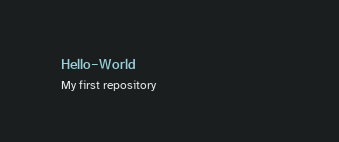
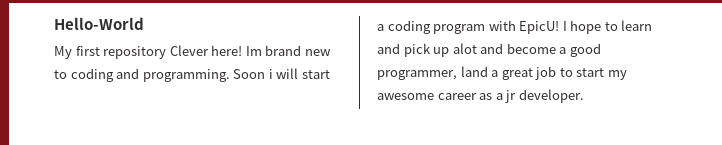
- My first repository
+ My first repository Clever here! Im brand new to coding and programming. Soon i will start a coding program with EpicU! I hope to learn and pick up alot and become a good programmer, land a great job to start my awesome career as a jr developer.

